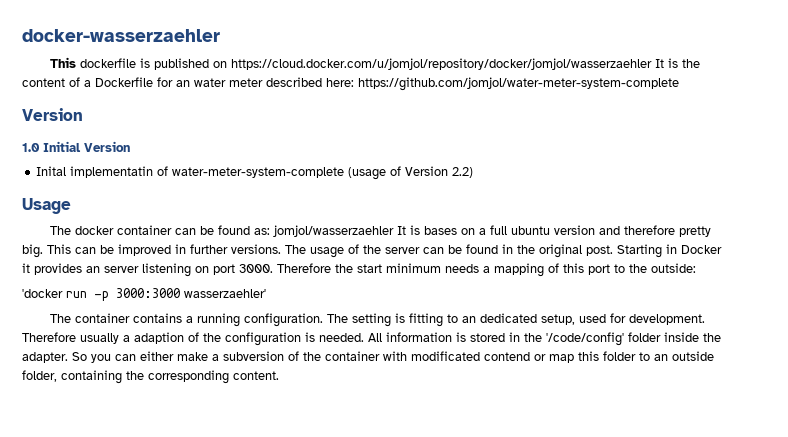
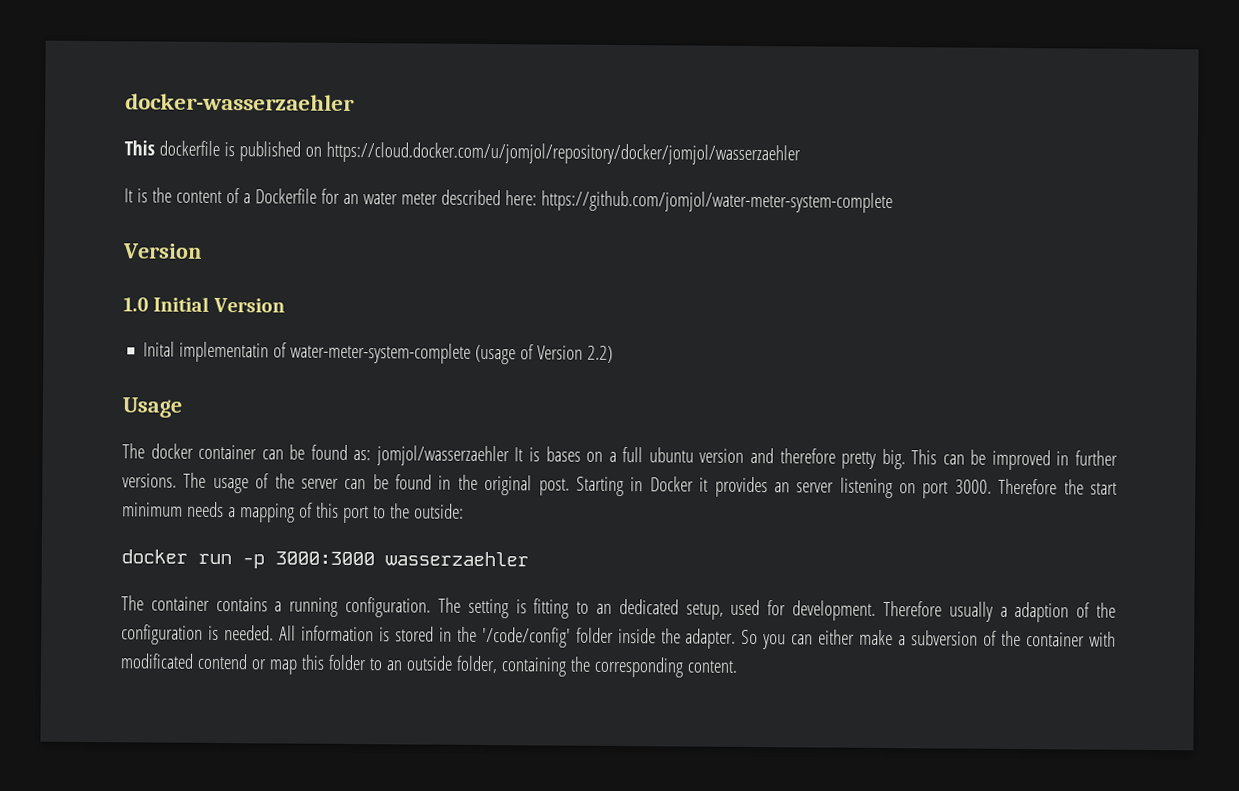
- This dockerfile is published on https://cloud.docker.com/u/jomjol/repository/docker/jomjol/wasserzaehler It is the content of a Dockerfile for an water meter described here: https://github.com/jomjol/water-meter-system-complete
+ This dockerfile is published on https://cloud.docker.com/u/jomjol/repository/docker/jomjol/wasserzaehler
+ It is the content of a Dockerfile for an water meter described here: https://github.com/jomjol/water-meter-system-complete
- 'docker run -p 3000:3000 wasserzaehler'
+ docker run -p 3000:3000 wasserzaehler

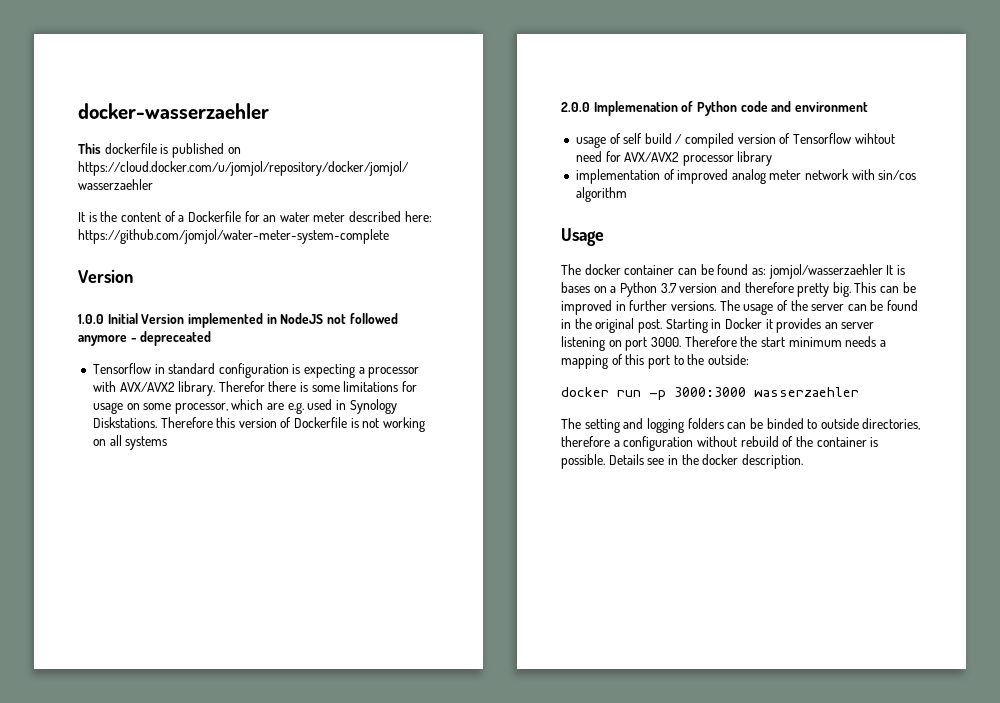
- 1.0 Initial Version
- Inital implementatin of water-meter-system-complete (usage of Version 2.2)
+ 1.0.0 Initial Version implemented in NodeJS not followed anymore - depreceated
+ Tensorflow in standard configuration is expecting a processor with AVX/AVX2 library. Therefor there is some limitations for usage on some processor, which are e.g. used in Synology Diskstations. Therefore this version of Dockerfile is not working on all systems
+ 2.0.0 Implemenation of Python code and environment
+ usage of self build / compiled version of Tensorflow wihtout need for AVX/AVX2 processor library
+ implementation of improved analog meter network with sin/cos algorithm
- The docker container can be found as: jomjol/wasserzaehler It is bases on a full ubuntu version and therefore pretty big.
+ The docker container can be found as: jomjol/wasserzaehler It is bases on a Python 3.7 version and therefore pretty big.
- The container contains a running configuration. The setting is fitting to an dedicated setup, used for development. Therefore usually a adaption of the configuration is needed. All information is stored in the '/code/config' folder inside the adapter. So you can either make a subversion of the container with modificated contend or map this folder to an outside folder, containing the corresponding content.
+ The setting and logging folders can be binded to outside directories, therefore a configuration without rebuild of the container is possible. Details see in the docker description.

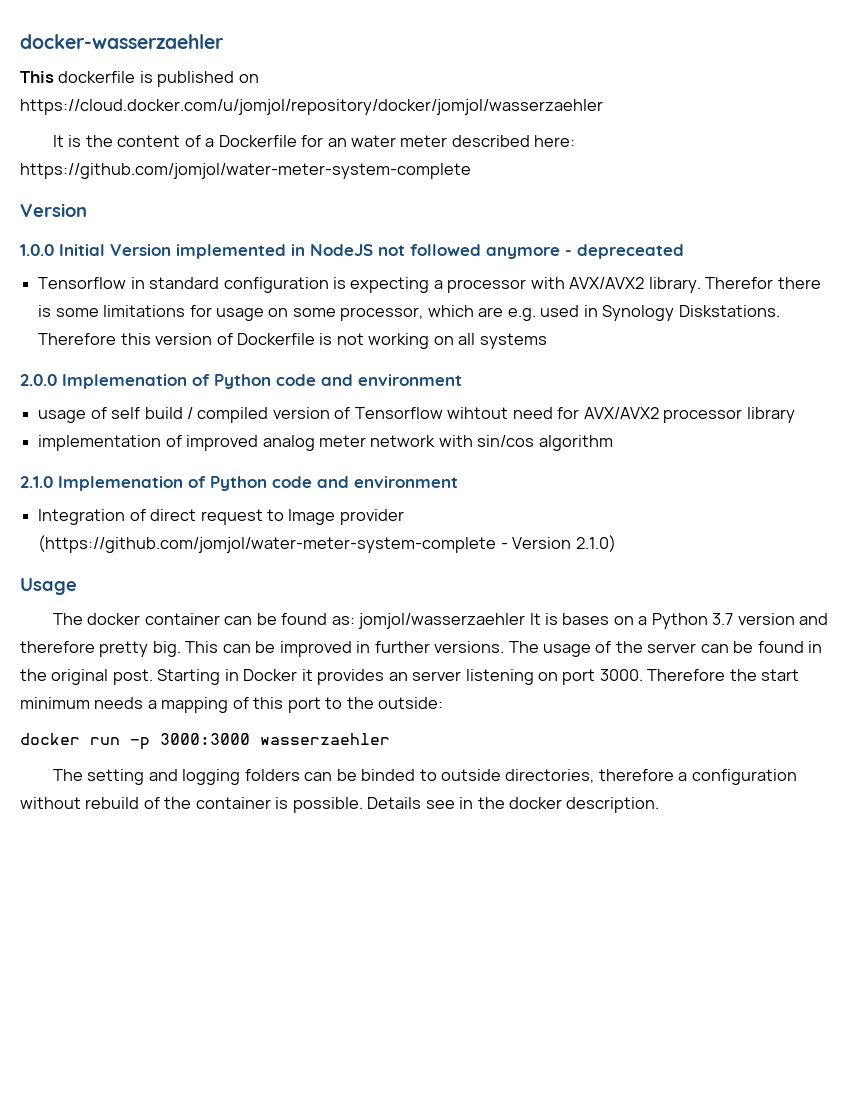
+ 2.1.0 Implemenation of Python code and environment
+ Integration of direct request to Image provider (https://github.com/jomjol/water-meter-system-complete - Version 2.1.0)

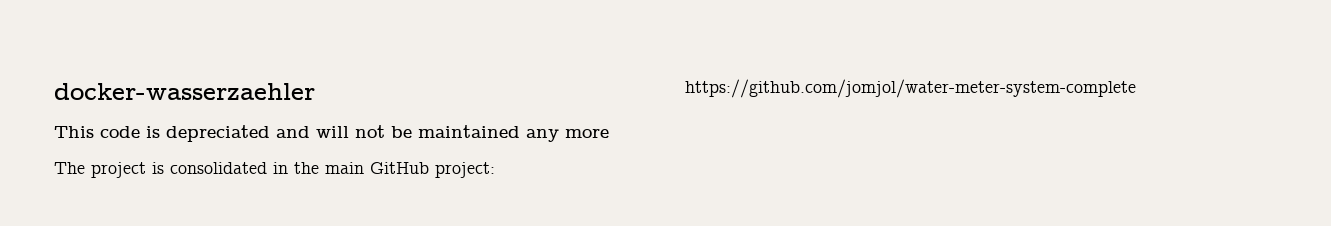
- This dockerfile is published on https://cloud.docker.com/u/jomjol/repository/docker/jomjol/wasserzaehler
- It is the content of a Dockerfile for an water meter described here: https://github.com/jomjol/water-meter-system-complete
- Version
- 1.0.0 Initial Version implemented in NodeJS not followed anymore - depreceated
- Tensorflow in standard configuration is expecting a processor with AVX/AVX2 library. Therefor there is some limitations for usage on some processor, which are e.g. used in Synology Diskstations. Therefore this version of Dockerfile is not working on all systems
- 2.0.0 Implemenation of Python code and environment
- usage of self build / compiled version of Tensorflow wihtout need for AVX/AVX2 processor library
- implementation of improved analog meter network with sin/cos algorithm
- 2.1.0 Implemenation of Python code and environment
- Integration of direct request to Image provider (https://github.com/jomjol/water-meter-system-complete - Version 2.1.0)
- Usage
- The docker container can be found as: jomjol/wasserzaehler It is bases on a Python 3.7 version and therefore pretty big. This can be improved in further versions. The usage of the server can be found in the original post. Starting in Docker it provides an server listening on port 3000. Therefore the start minimum needs a mapping of this port to the outside:
- docker run -p 3000:3000 wasserzaehler
- The setting and logging folders can be binded to outside directories, therefore a configuration without rebuild of the container is possible. Details see in the docker description.
+ This code is depreciated and will not be maintained any more
+ The project is consolidated in the main GitHub project: https://github.com/jomjol/water-meter-system-complete

